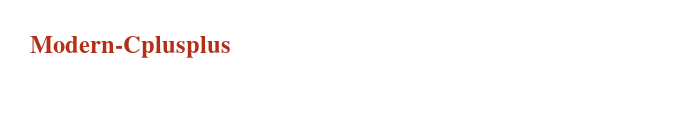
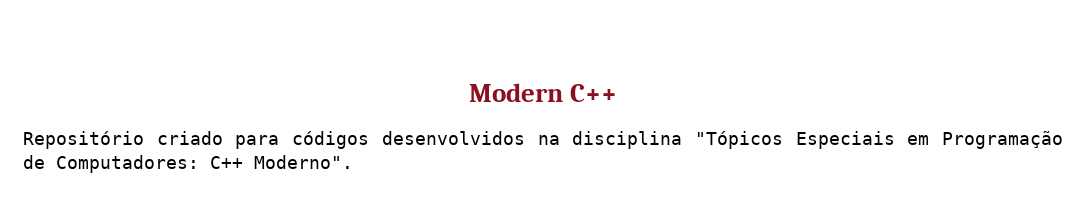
- Modern-Cplusplus
+ Modern C++
+ Repositório criado para códigos desenvolvidos na disciplina "Tópicos Especiais em Programação de Computadores: C++ Moderno".

